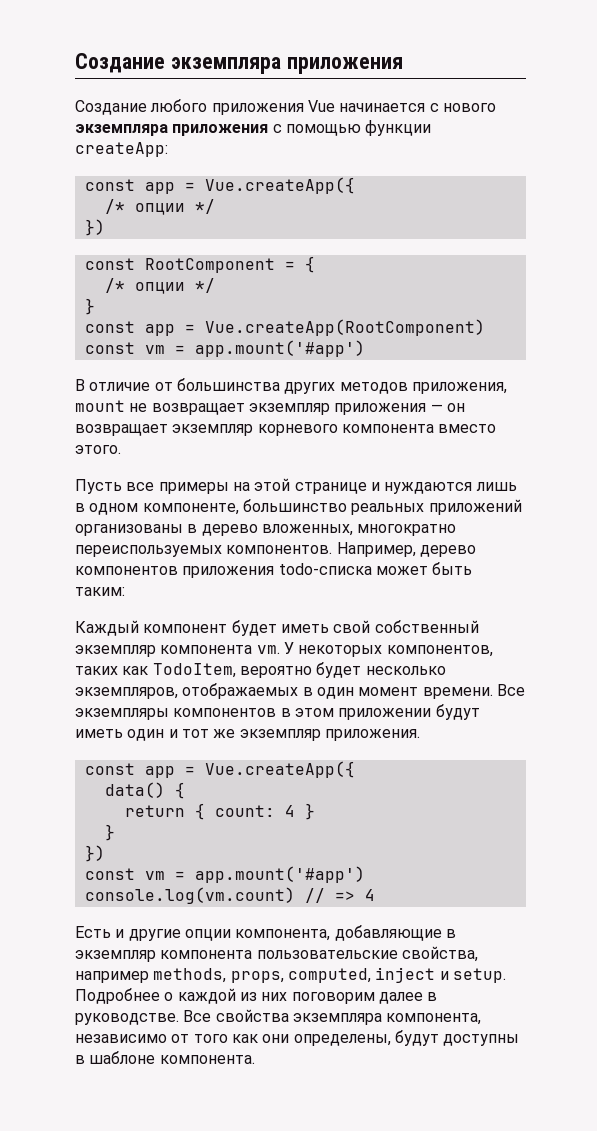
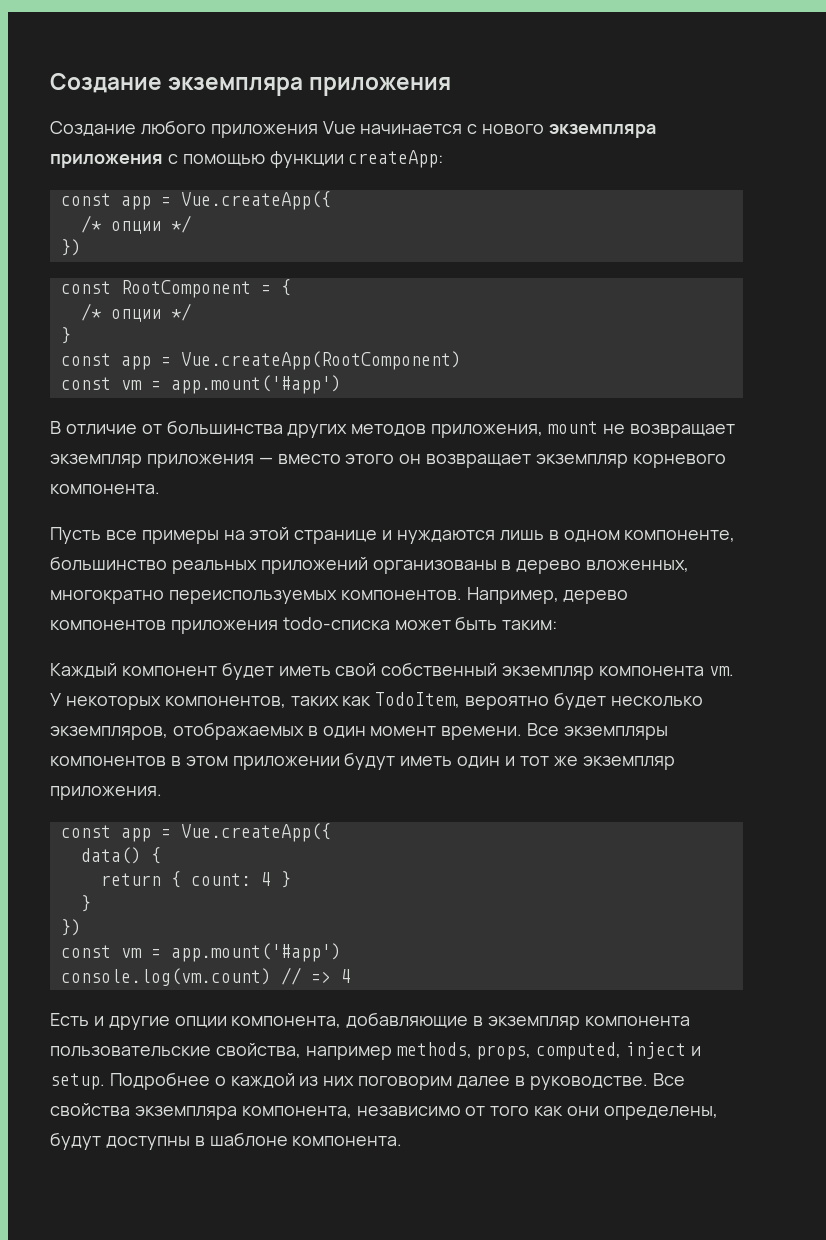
- В отличие от большинства других методов приложения, mount не возвращает экземпляр приложения — он возвращает экземпляр корневого компонента вместо этого.
+ В отличие от большинства других методов приложения, mount не возвращает экземпляр приложения — вместо этого он возвращает экземпляр корневого компонента.

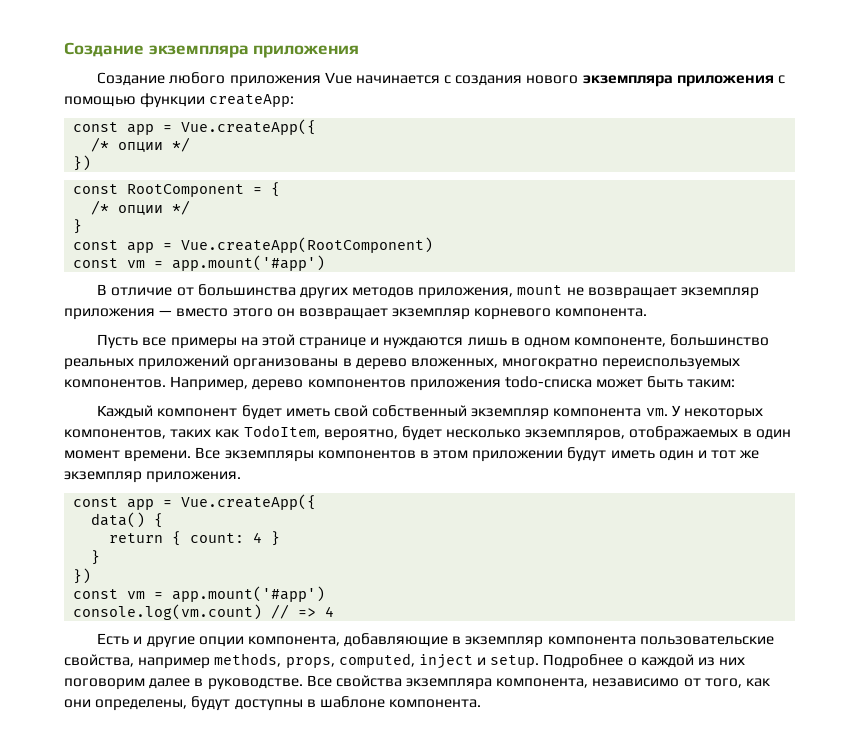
- Создание любого приложения Vue начинается с нового экземпляра приложения с помощью функции createApp:
+ Создание любого приложения Vue начинается с создания нового экземпляра приложения с помощью функции createApp:
- У некоторых компонентов, таких как TodoItem, вероятно будет несколько экземпляров, отображаемых в один момент времени.
+ У некоторых компонентов, таких как TodoItem, вероятно, будет несколько экземпляров, отображаемых в один момент времени.
- Все свойства экземпляра компонента, независимо от того как они определены, будут доступны в шаблоне компонента.
+ Все свойства экземпляра компонента, независимо от того, как они определены, будут доступны в шаблоне компонента.

